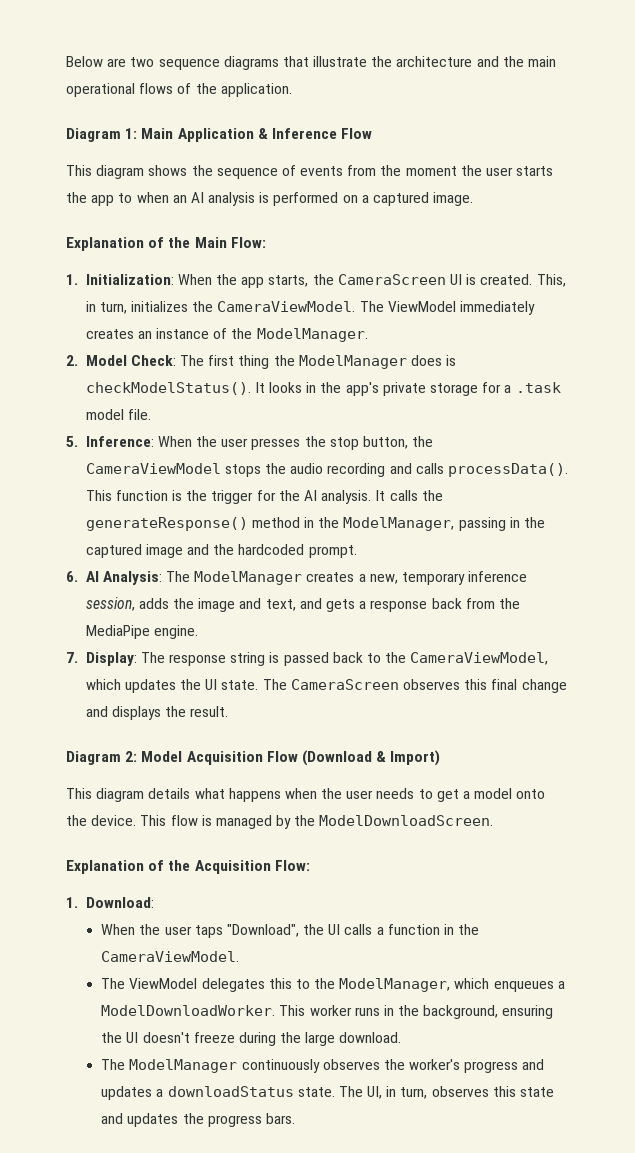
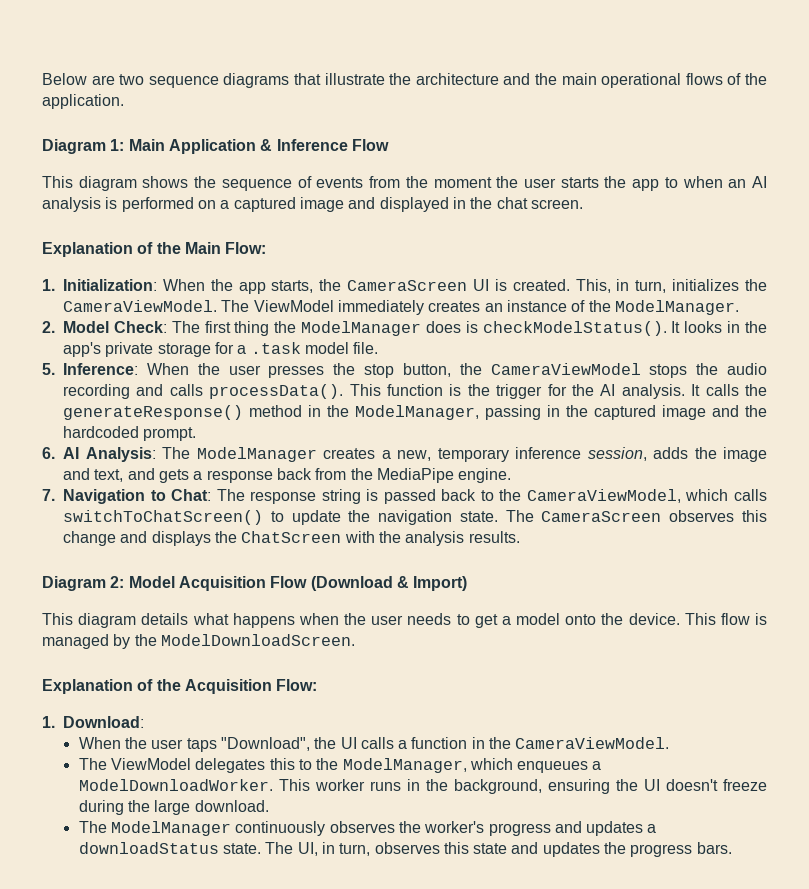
- This diagram shows the sequence of events from the moment the user starts the app to when an AI analysis is performed on a captured image.
+ This diagram shows the sequence of events from the moment the user starts the app to when an AI analysis is performed on a captured image and displayed in the chat screen.
- 7. Display: The response string is passed back to the CameraViewModel, which updates the UI state.
+ 7. Navigation to Chat: The response string is passed back to the CameraViewModel, which calls switchToChatScreen() to update the navigation state.
- The CameraScreen observes this final change and displays the result.
+ The CameraScreen observes this change and displays the ChatScreen with the analysis results.

